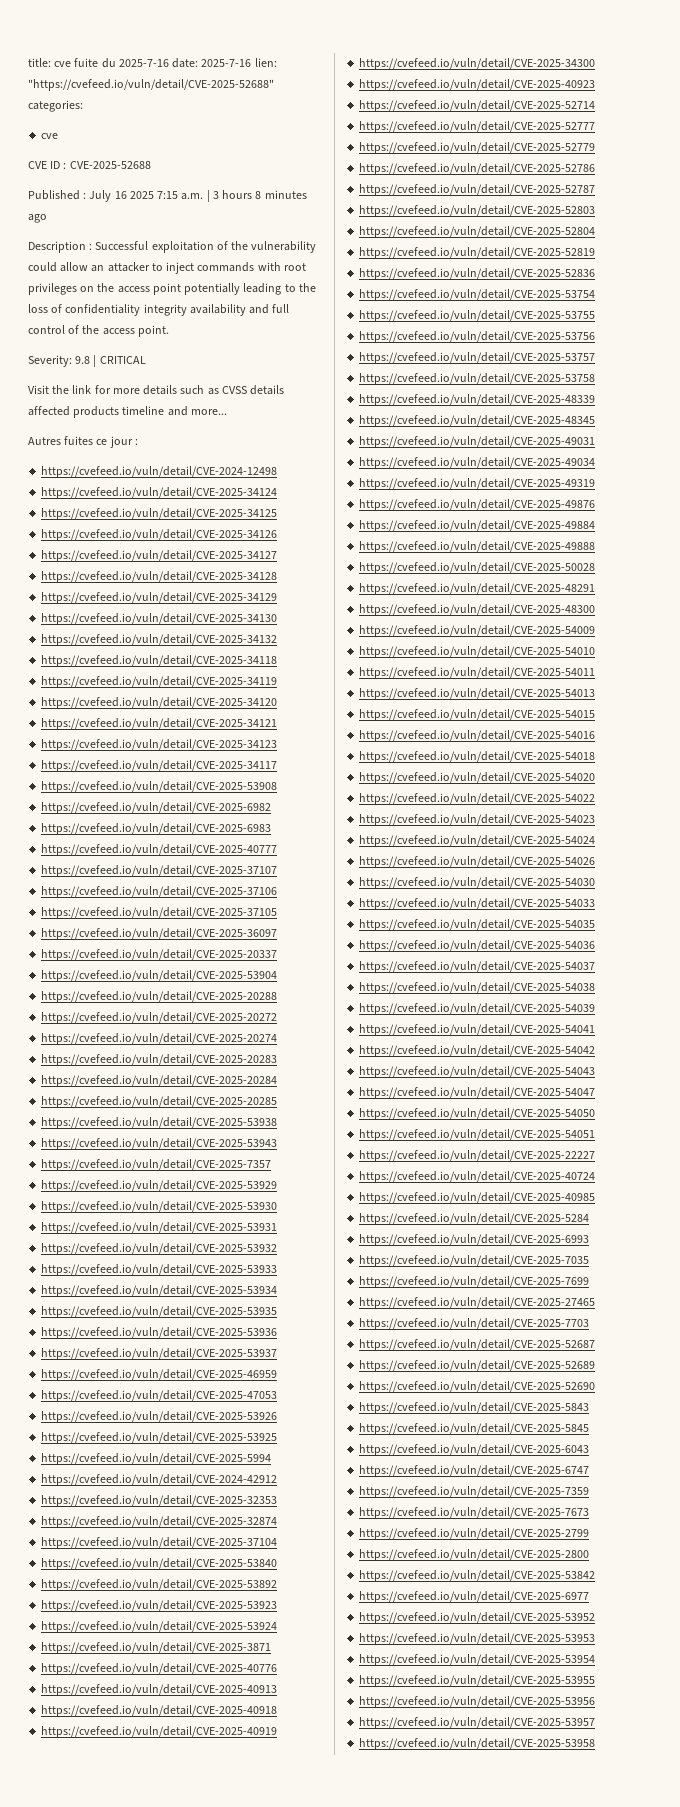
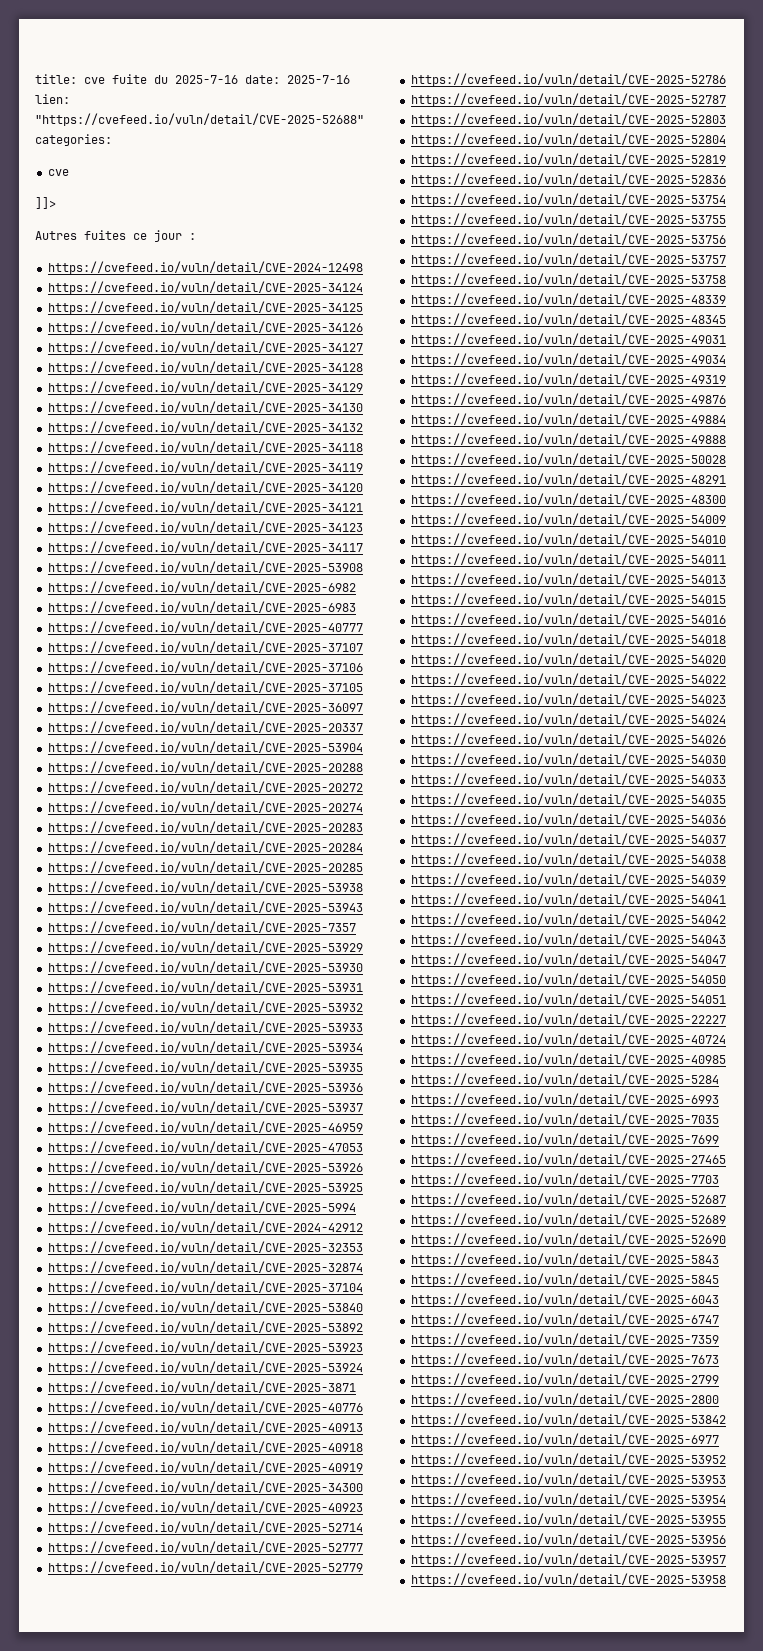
- CVE ID : CVE-2025-52688
- Published : July 16 2025 7:15 a.m. | 3 hours 8 minutes ago
- Description : Successful exploitation of the vulnerability could allow an attacker to inject commands with root privileges on the access point potentially leading to the loss of confidentiality integrity availability and full control of the access point.
- Severity: 9.8 | CRITICAL
- Visit the link for more details such as CVSS details affected products timeline and more...
+ ]]>

